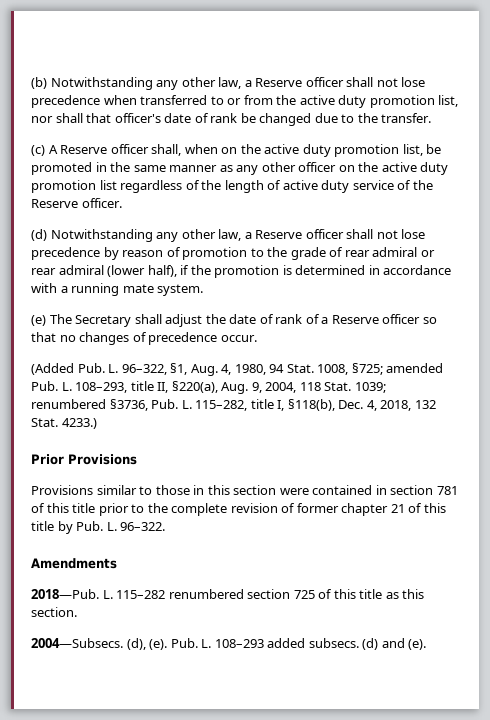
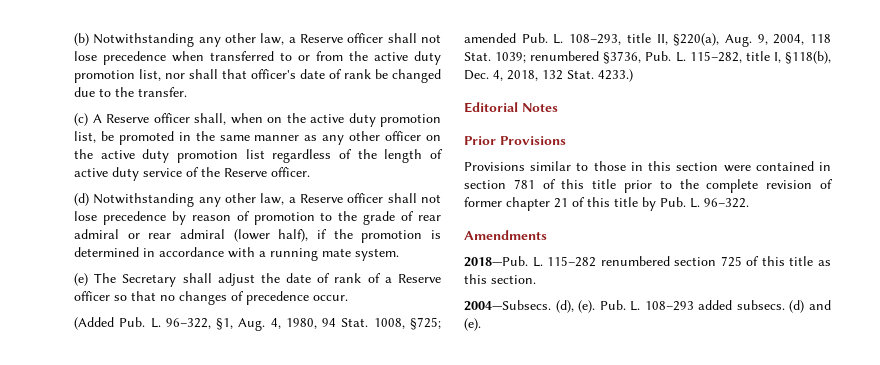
+ Editorial Notes

